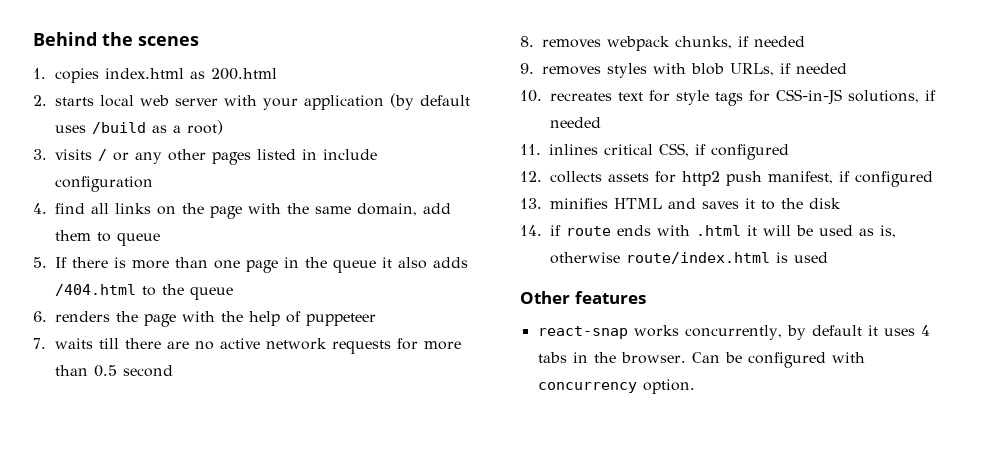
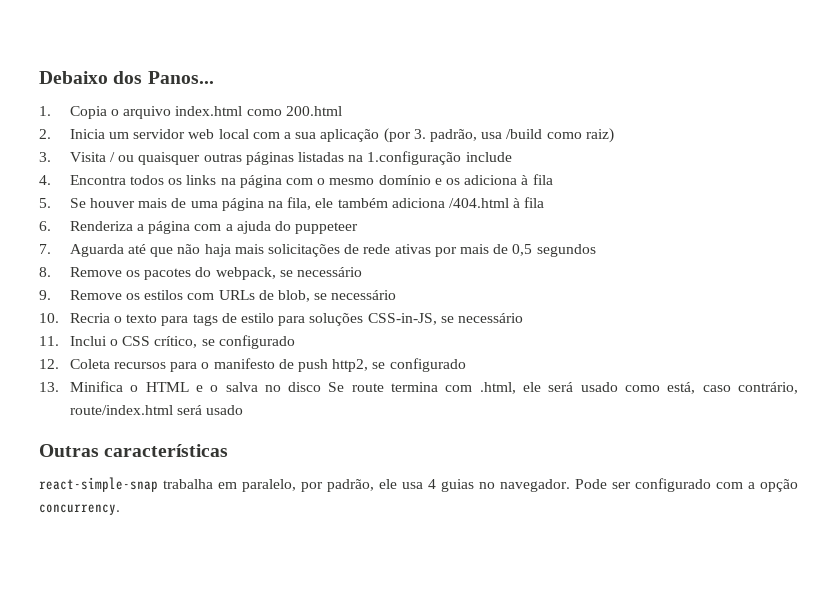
- Behind the scenes
- 1. copies index.html as 200.html
- 2. starts local web server with your application (by default uses /build as a root)
- 3. visits / or any other pages listed in include configuration
+ Debaixo dos Panos...
+ 1. Copia o arquivo index.html como 200.html
+ 2. Inicia um servidor web local com a sua aplicação (por 3. padrão, usa /build como raiz)
+ 3. Visita / ou quaisquer outras páginas listadas na 1.configuração include
- 4. find all links on the page with the same domain, add them to queue
- 5. If there is more than one page in the queue it also adds /404.html to the queue
- 6. renders the page with the help of puppeteer
- 7. waits till there are no active network requests for more than 0.5 second
- 8. removes webpack chunks, if needed
- 9. removes styles with blob URLs, if needed
- 10. recreates text for style tags for CSS-in-JS solutions, if needed
- 11. inlines critical CSS, if configured
- 12. collects assets for http2 push manifest, if configured
- 13. minifies HTML and saves it to the disk
- 14. if route ends with .html it will be used as is, otherwise route/index.html is used
- Other features
- react-snap works concurrently, by default it uses 4 tabs in the browser. Can be configured with concurrency option.
+ 4. Encontra todos os links na página com o mesmo domínio e os adiciona à fila
+ 5. Se houver mais de uma página na fila, ele também adiciona /404.html à fila
+ 6. Renderiza a página com a ajuda do puppeteer
+ 7. Aguarda até que não haja mais solicitações de rede ativas por mais de 0,5 segundos
+ 8. Remove os pacotes do webpack, se necessário
+ 9. Remove os estilos com URLs de blob, se necessário
+ 10. Recria o texto para tags de estilo para soluções CSS-in-JS, se necessário
+ 11. Inclui o CSS crítico, se configurado
+ 12. Coleta recursos para o manifesto de push http2, se configurado
+ 13. Minifica o HTML e o salva no disco Se route termina com .html, ele será usado como está, caso contrário, route/index.html será usado
+ Outras características
+ react-simple-snap trabalha em paralelo, por padrão, ele usa 4 guias no navegador. Pode ser configurado com a opção concurrency.

